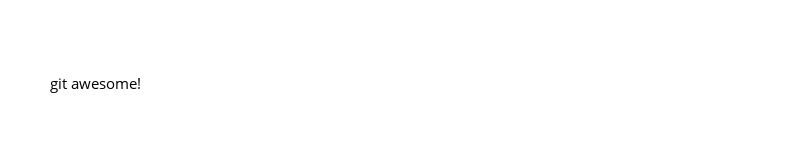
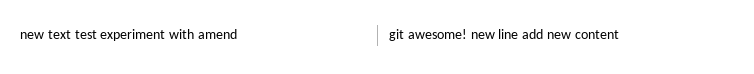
- git awesome!
+ new text test experiment with amend
+ git awesome! new line add new content

